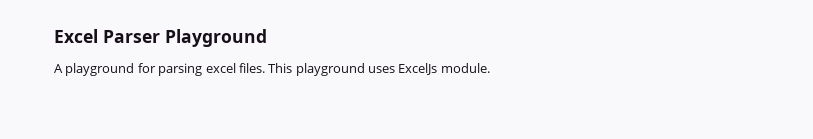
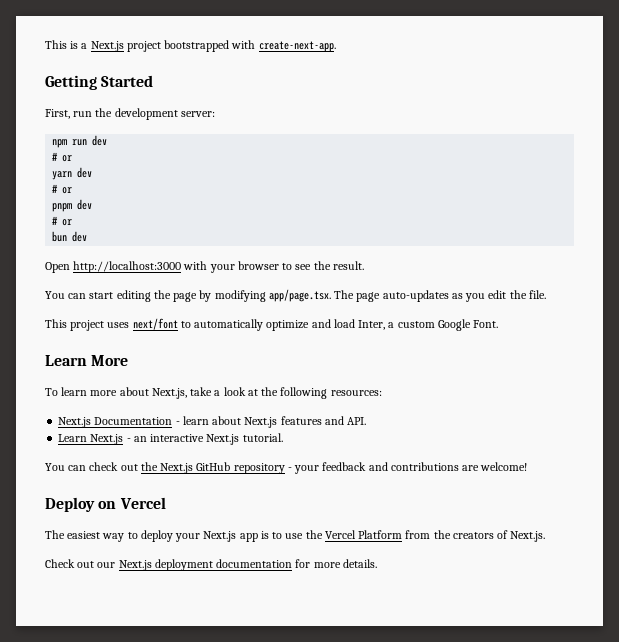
- Excel Parser Playground
- A playground for parsing excel files. This playground uses ExcelJs module.
+ This is a Next.js project bootstrapped with create-next-app.
+ Getting Started
+ First, run the development server:
+ npm run dev
+ # or
+ yarn dev
+ # or
+ pnpm dev
+ # or
+ bun dev
+ Open http://localhost:3000 with your browser to see the result.
+ You can start editing the page by modifying app/page.tsx. The page auto-updates as you edit the file.
+ This project uses next/font to automatically optimize and load Inter, a custom Google Font.
+ Learn More
+ To learn more about Next.js, take a look at the following resources:
+ Next.js Documentation - learn about Next.js features and API.
+ Learn Next.js - an interactive Next.js tutorial.
+ You can check out the Next.js GitHub repository - your feedback and contributions are welcome!
+ Deploy on Vercel
+ The easiest way to deploy your Next.js app is to use the Vercel Platform from the creators of Next.js.
+ Check out our Next.js deployment documentation for more details.

